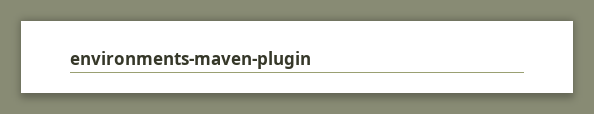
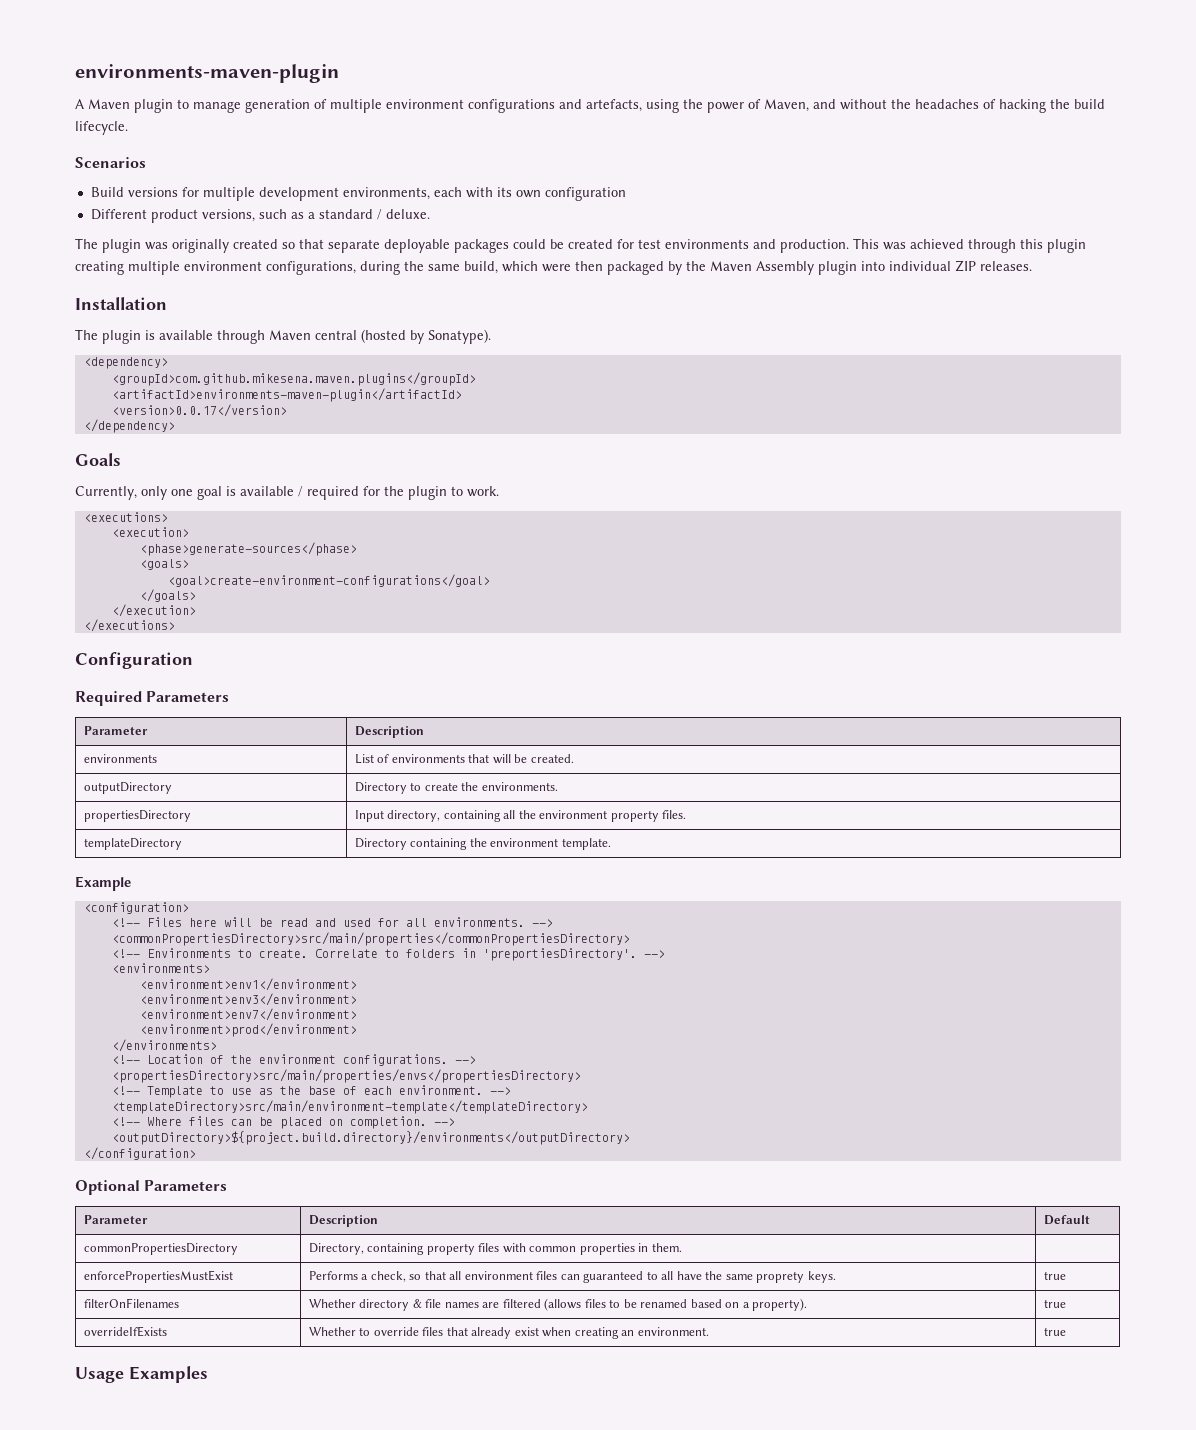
+ A Maven plugin to manage generation of multiple environment configurations and artefacts, using the power of Maven, and without the headaches of hacking the build lifecycle.
+ Scenarios
+ Build versions for multiple development environments, each with its own configuration
+ Different product versions, such as a standard / deluxe.
+ The plugin was originally created so that separate deployable packages could be created for test environments and production. This was achieved through this plugin creating multiple environment configurations, during the same build, which were then packaged by the Maven Assembly plugin into individual ZIP releases.
+ Installation
+ The plugin is available through Maven central (hosted by Sonatype).
+ <dependency>
+ <groupId>com.github.mikesena.maven.plugins</groupId>
+ <artifactId>environments-maven-plugin</artifactId>
+ <version>0.0.17</version>
+ </dependency>
+ Goals
+ Currently, only one goal is available / required for the plugin to work.
+ <executions>
+ <execution>
+ <phase>generate-sources</phase>
+ <goals>
+ <goal>create-environment-configurations</goal>
+ </goals>
+ </execution>
+ </executions>
+ Configuration
+ Required Parameters
+ Parameter | Description
+ environments | List of environments that will be created.
+ outputDirectory | Directory to create the environments.
+ propertiesDirectory | Input directory, containing all the environment property files.
+ templateDirectory | Directory containing the environment template.
+ Example
+ <configuration>
+ <!-- Files here will be read and used for all environments. -->
+ <commonPropertiesDirectory>src/main/properties</commonPropertiesDirectory>
+ <!-- Environments to create. Correlate to folders in 'preportiesDirectory'. -->
+ <environments>
+ <environment>env1</environment>
+ <environment>env3</environment>
+ <environment>env7</environment>
+ <environment>prod</environment>
+ </environments>
+ <!-- Location of the environment configurations. -->
+ <propertiesDirectory>src/main/properties/envs</propertiesDirectory>
+ <!-- Template to use as the base of each environment. -->
+ <templateDirectory>src/main/environment-template</templateDirectory>
+ <!-- Where files can be placed on completion. -->
+ <outputDirectory>${project.build.directory}/environments</outputDirectory>
+ </configuration>
+ Optional Parameters
+ Parameter | Description | Default
+ commonPropertiesDirectory | Directory, containing property files with common properties in them. |
+ enforcePropertiesMustExist | Performs a check, so that all environment files can guaranteed to all have the same proprety keys. | true
+ filterOnFilenames | Whether directory & file names are filtered (allows files to be renamed based on a property). | true
+ overrideIfExists | Whether to override files that already exist when creating an environment. | true
+ Usage Examples

